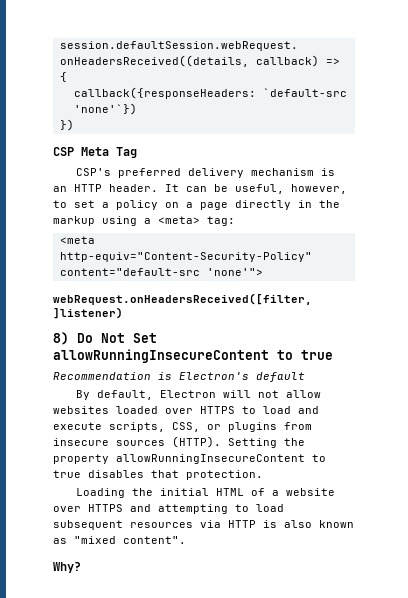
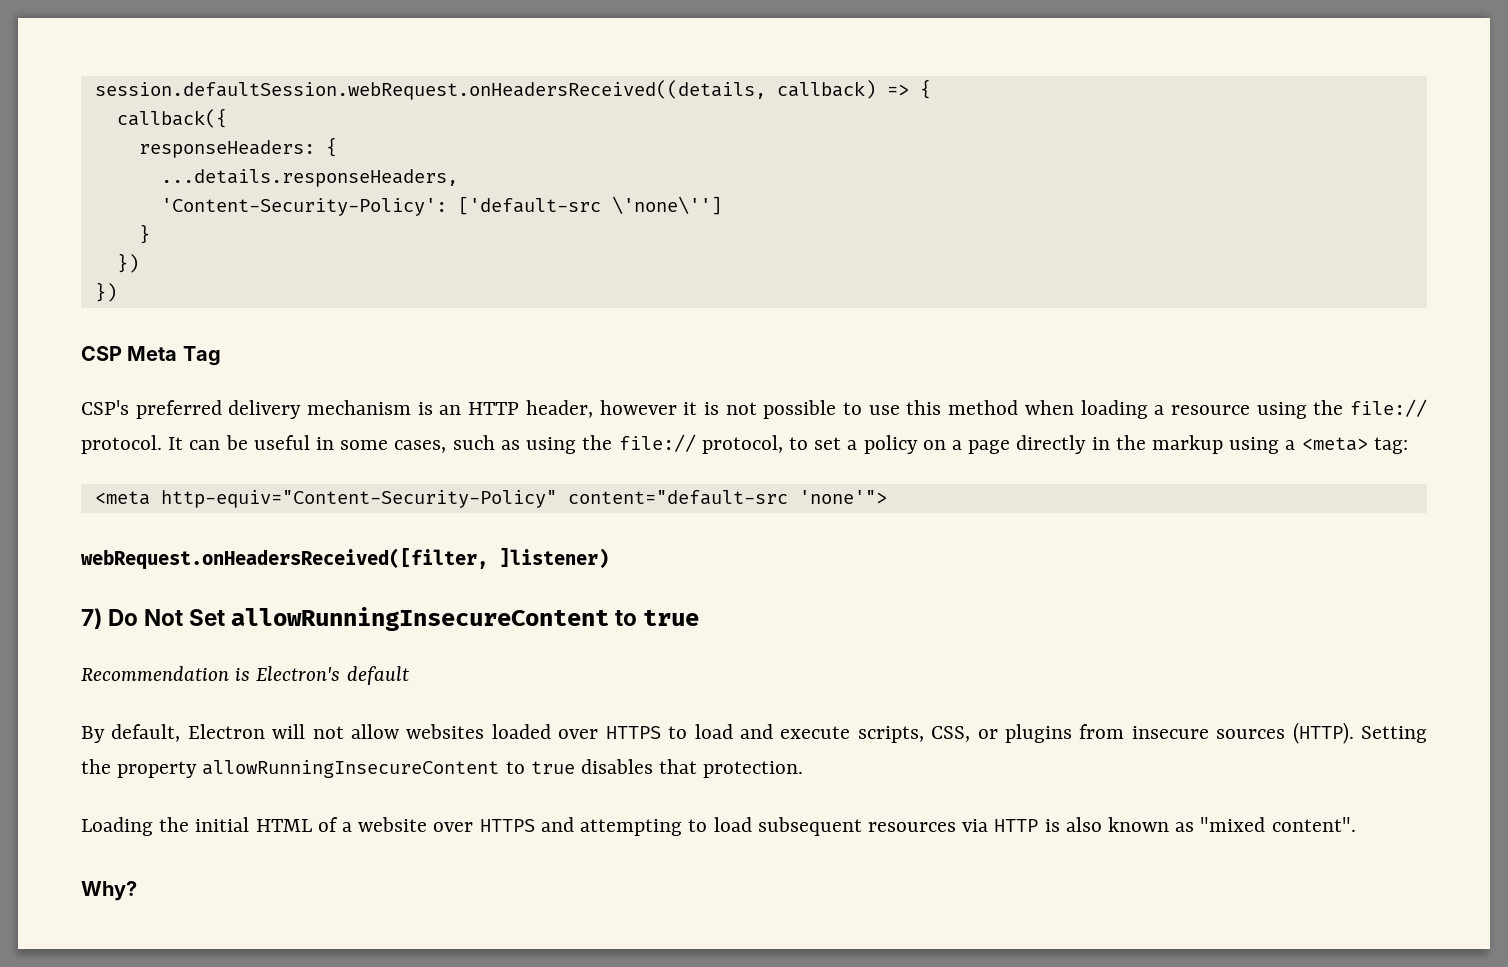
- callback({responseHeaders: `default-src 'none'`})
+ callback({
+ responseHeaders: {
+ ...details.responseHeaders,
+ 'Content-Security-Policy': ['default-src \'none\'']
+ }
+ })
- CSP's preferred delivery mechanism is an HTTP header. It can be useful, however, to set a policy on a page directly in the markup using a <meta> tag:
+ CSP's preferred delivery mechanism is an HTTP header, however it is not possible to use this method when loading a resource using the file:// protocol. It can be useful in some cases, such as using the file:// protocol, to set a policy on a page directly in the markup using a <meta> tag:
- 8) Do Not Set allowRunningInsecureContent to true
+ 7) Do Not Set allowRunningInsecureContent to true

